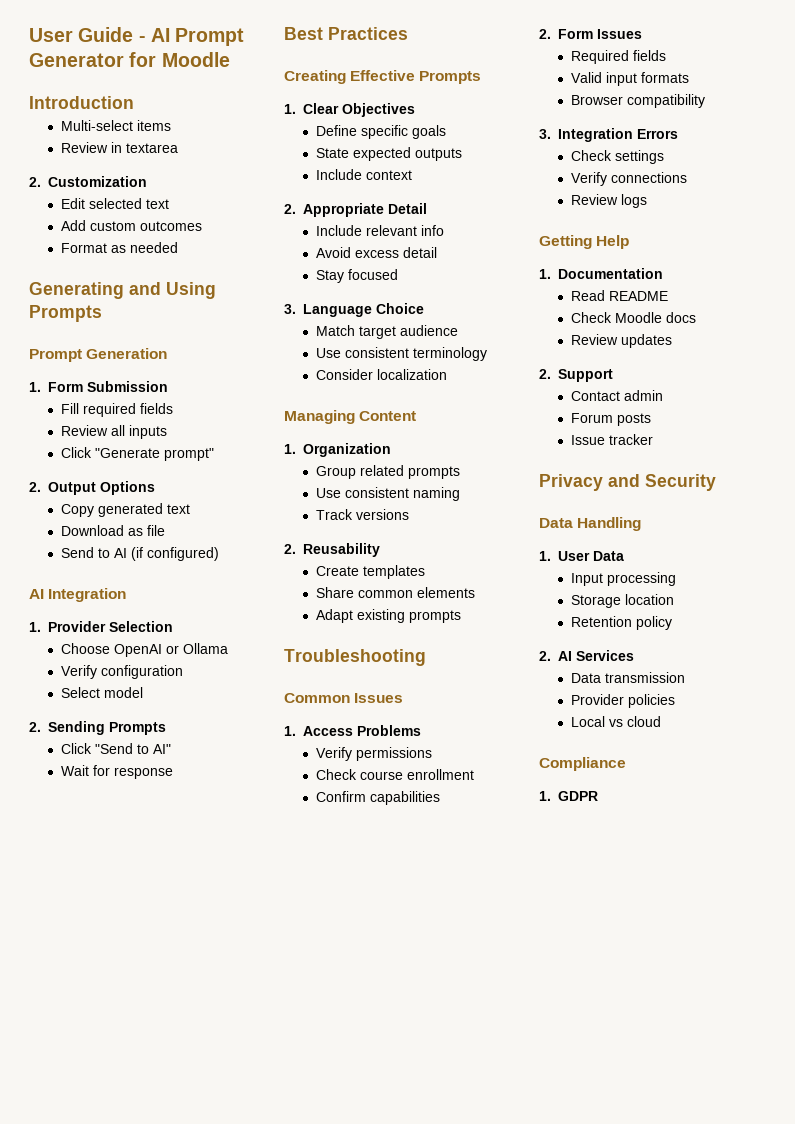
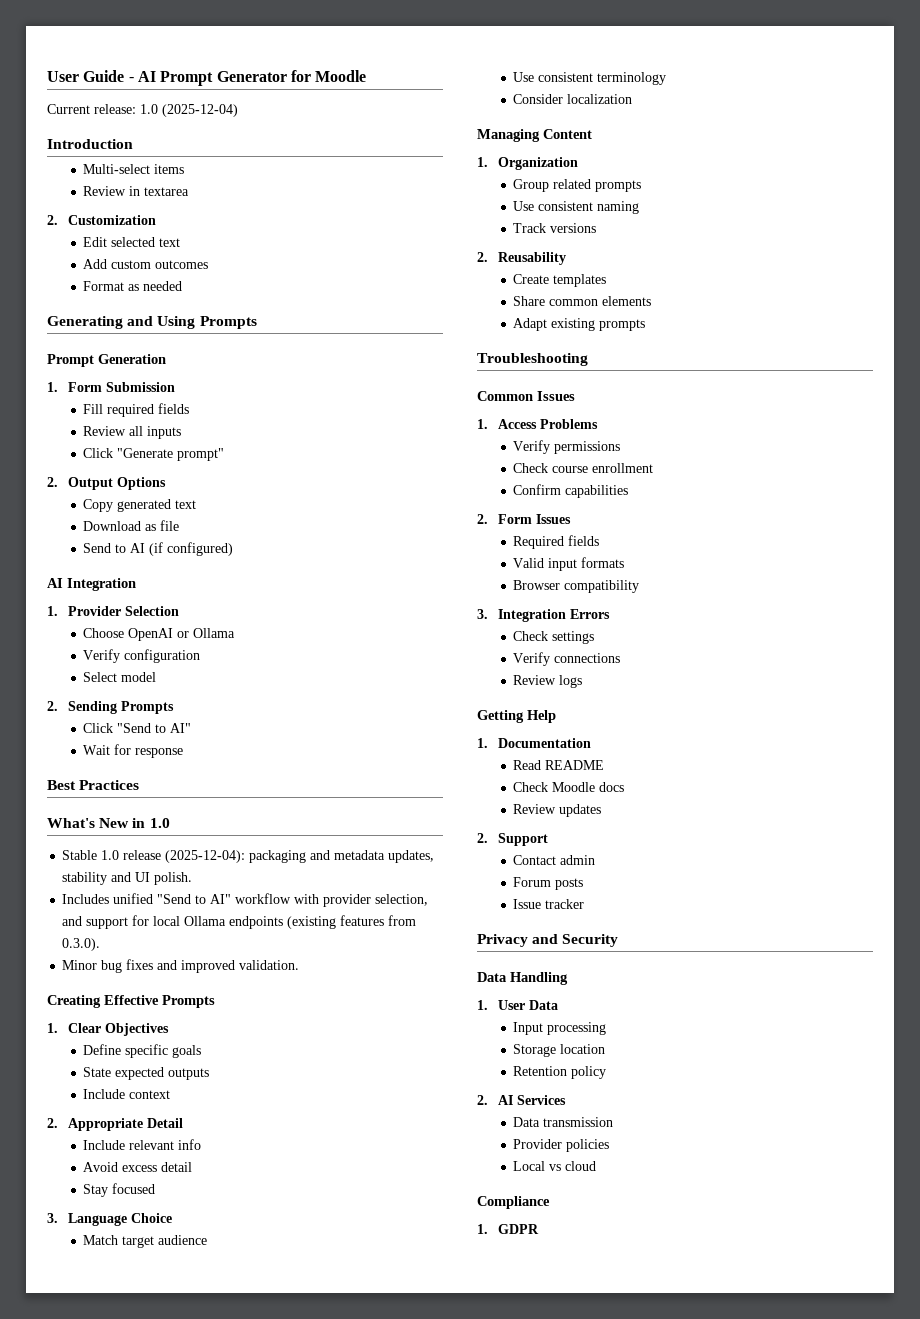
+ Current release: 1.0 (2025-12-04)
+ What's New in 1.0
+ Stable 1.0 release (2025-12-04): packaging and metadata updates, stability and UI polish.
+ Includes unified "Send to AI" workflow with provider selection, and support for local Ollama endpoints (existing features from 0.3.0).
+ Minor bug fixes and improved validation.

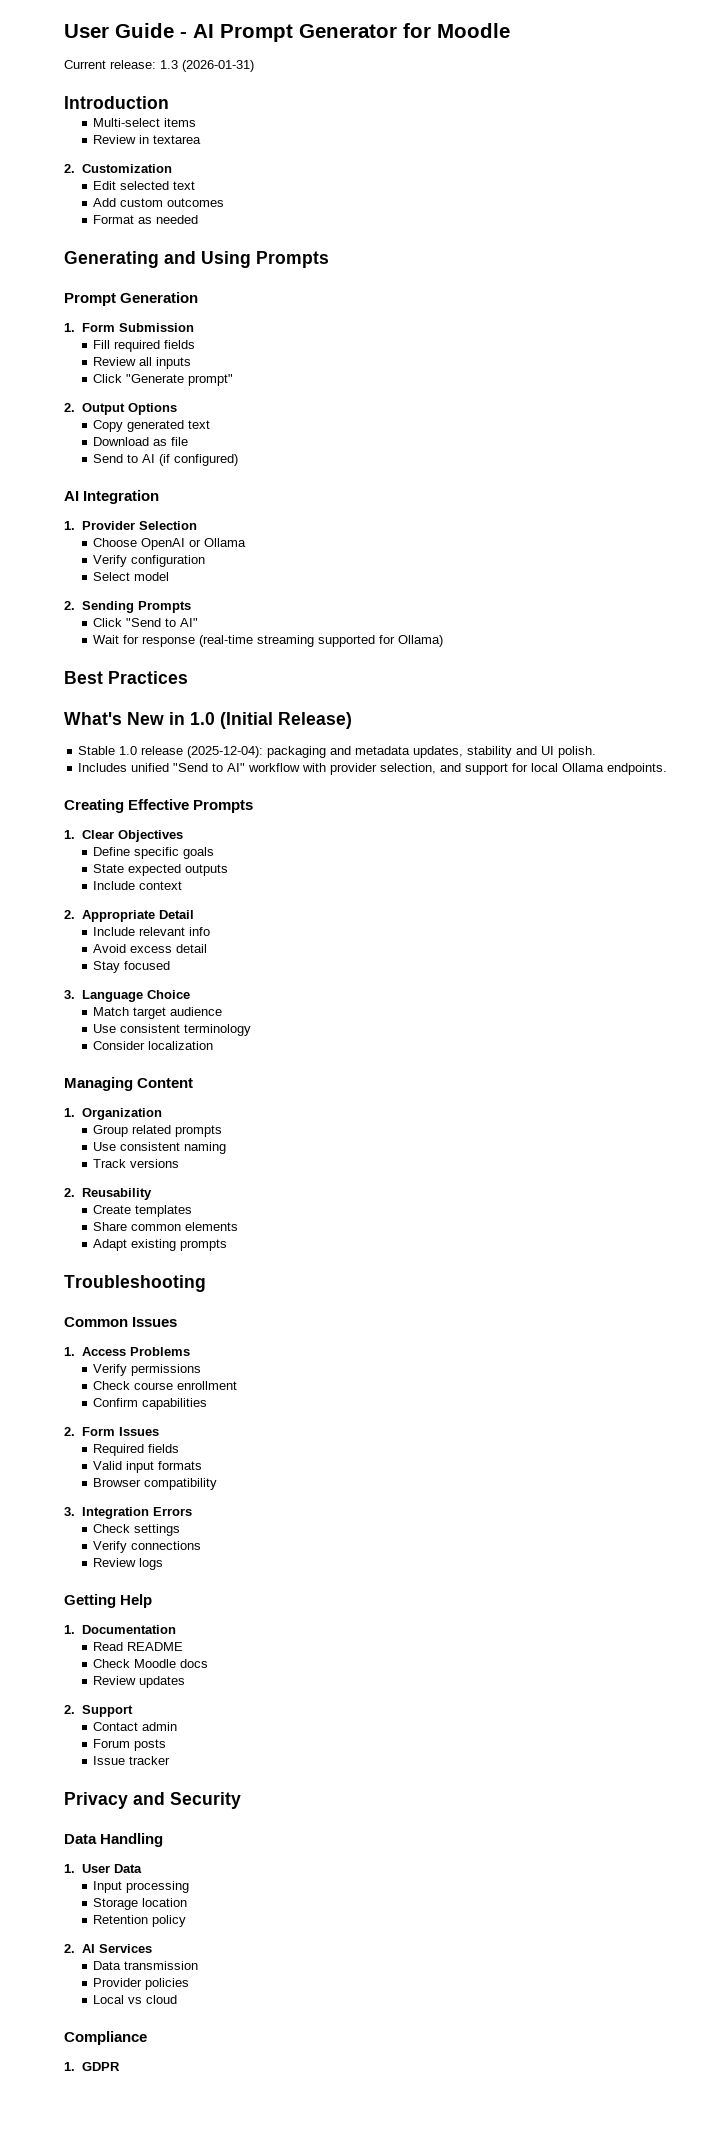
- Current release: 1.0 (2025-12-04)
+ Current release: 1.3 (2026-01-31)
- Wait for response
+ Wait for response (real-time streaming supported for Ollama)
- What's New in 1.0
+ What's New in 1.0 (Initial Release)
- Includes unified "Send to AI" workflow with provider selection, and support for local Ollama endpoints (existing features from 0.3.0).
- Minor bug fixes and improved validation.
+ Includes unified "Send to AI" workflow with provider selection, and support for local Ollama endpoints.

